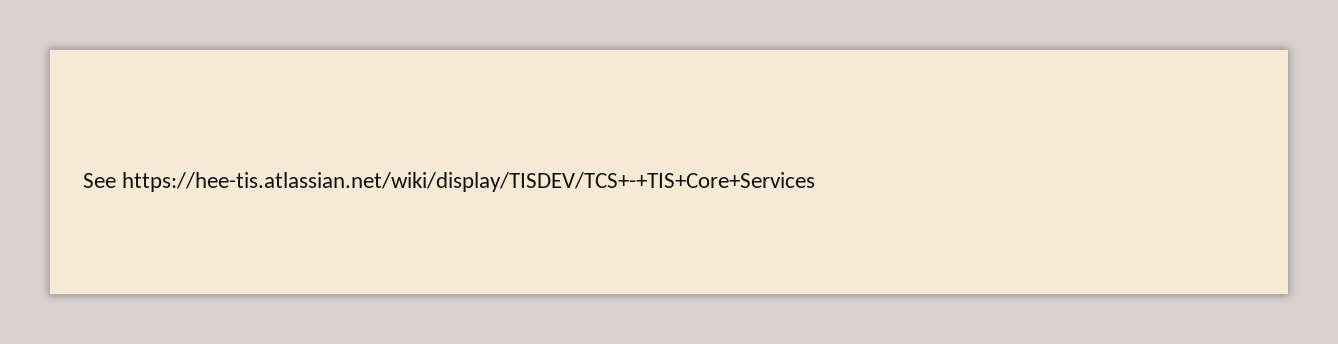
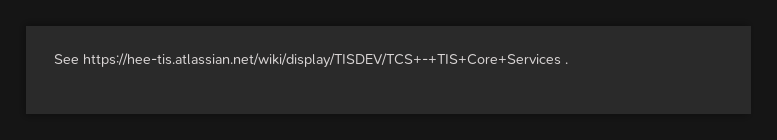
- See https://hee-tis.atlassian.net/wiki/display/TISDEV/TCS+-+TIS+Core+Services
+ See https://hee-tis.atlassian.net/wiki/display/TISDEV/TCS+-+TIS+Core+Services .

